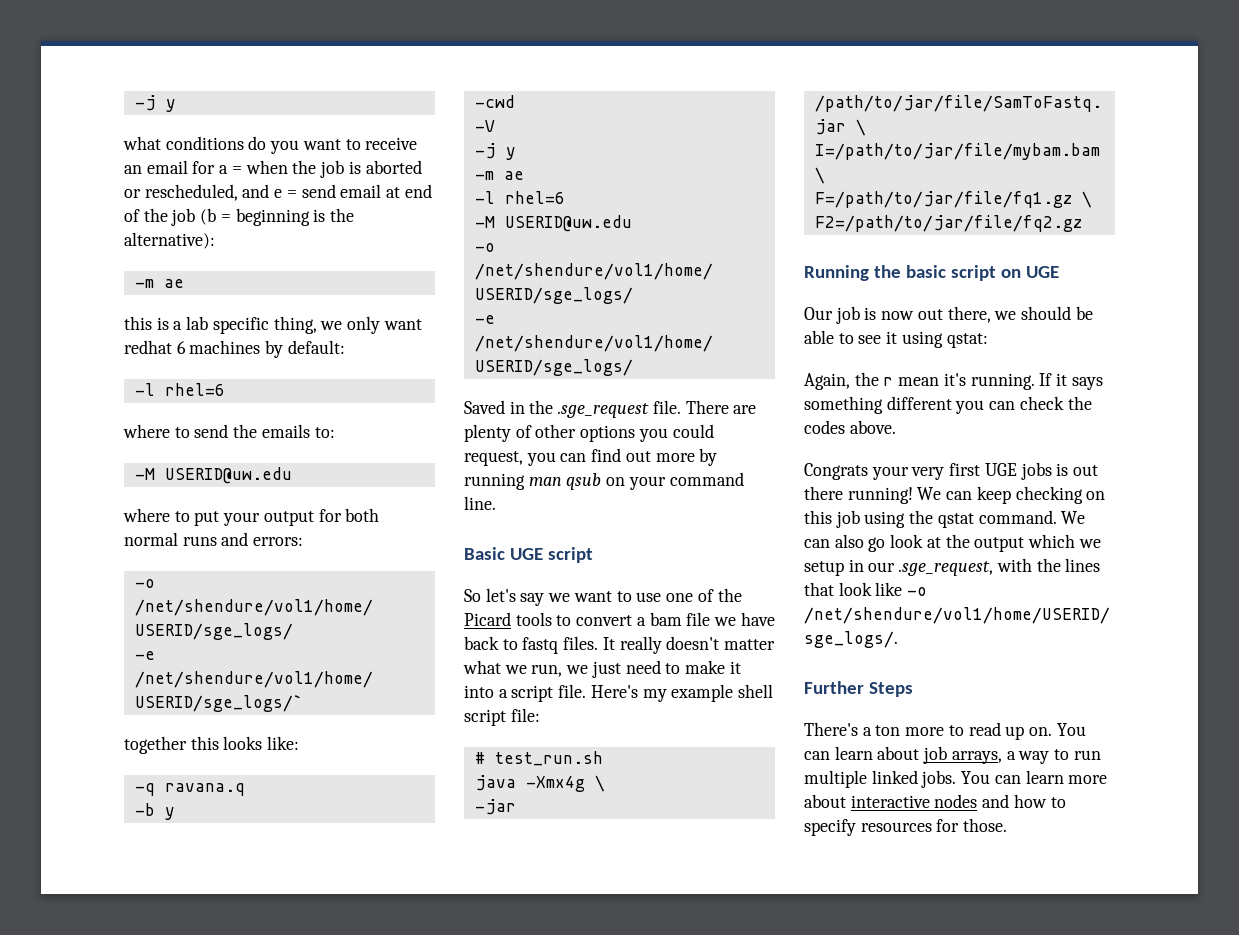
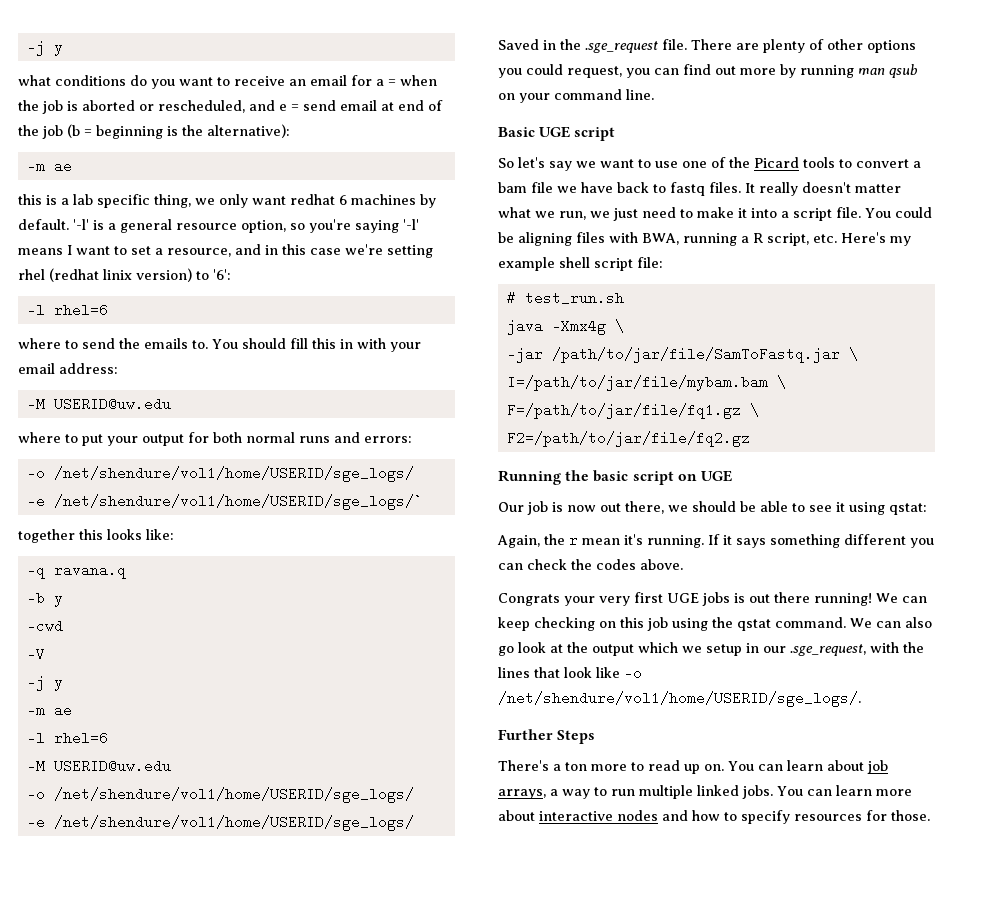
- this is a lab specific thing, we only want redhat 6 machines by default:
+ this is a lab specific thing, we only want redhat 6 machines by default. '-l' is a general resource option, so you're saying '-l' means I want to set a resource, and in this case we're setting rhel (redhat linix version) to '6':
- where to send the emails to:
+ where to send the emails to. You should fill this in with your email address:
- Here's my example shell script file:
+ You could be aligning files with BWA, running a R script, etc. Here's my example shell script file:

